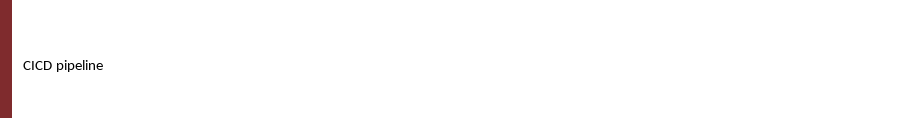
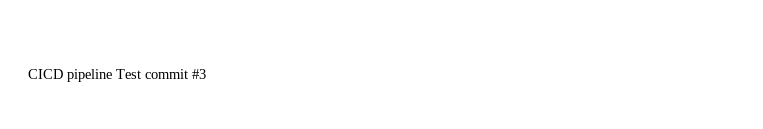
- CICD pipeline
+ CICD pipeline Test commit #3

